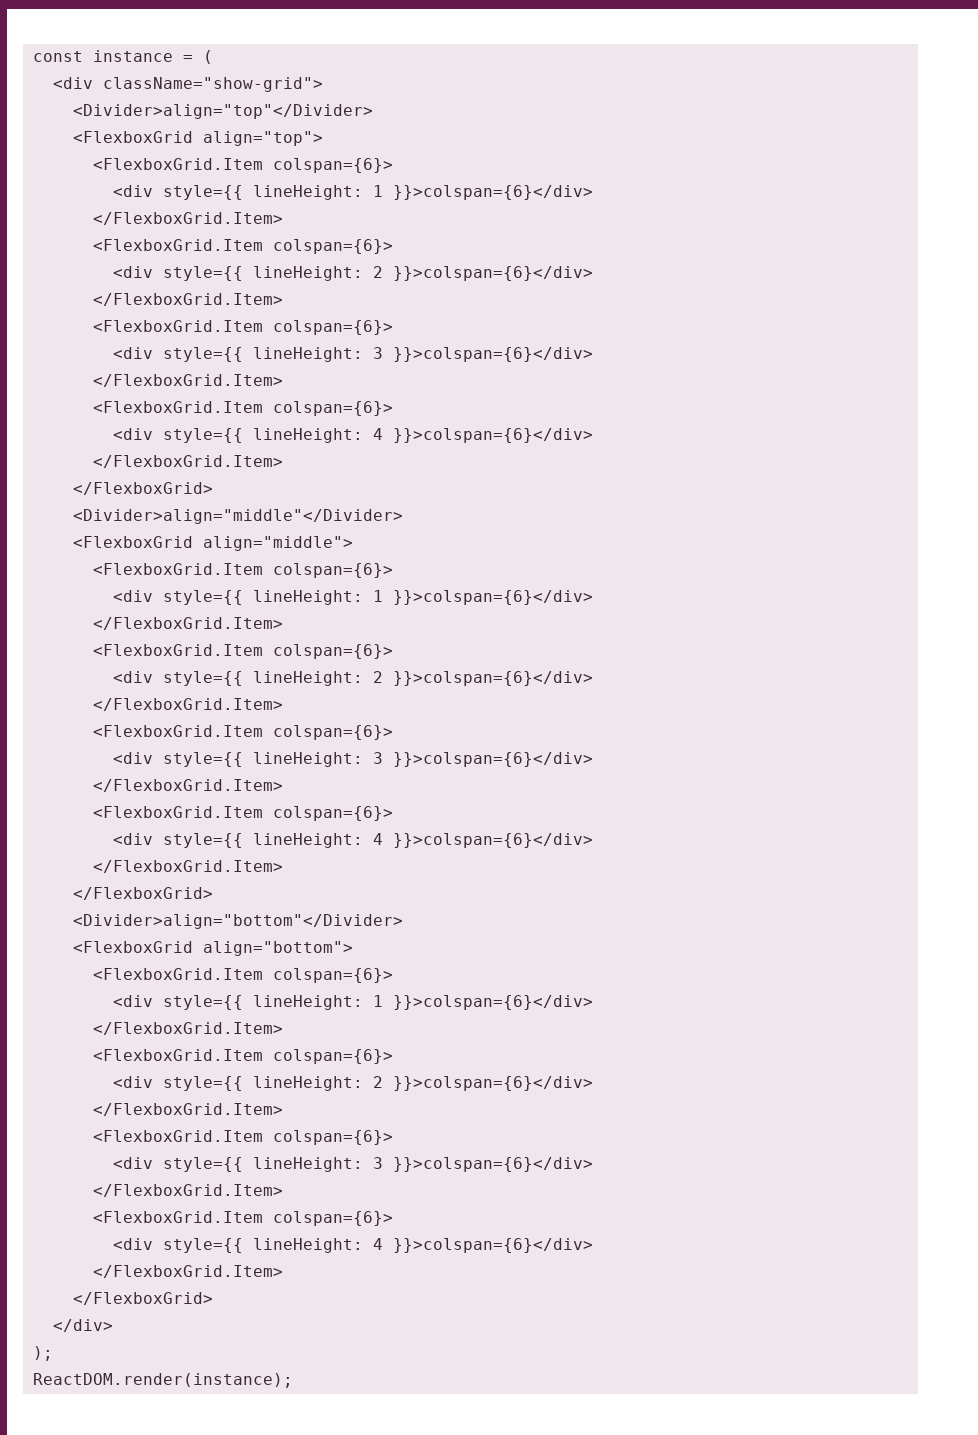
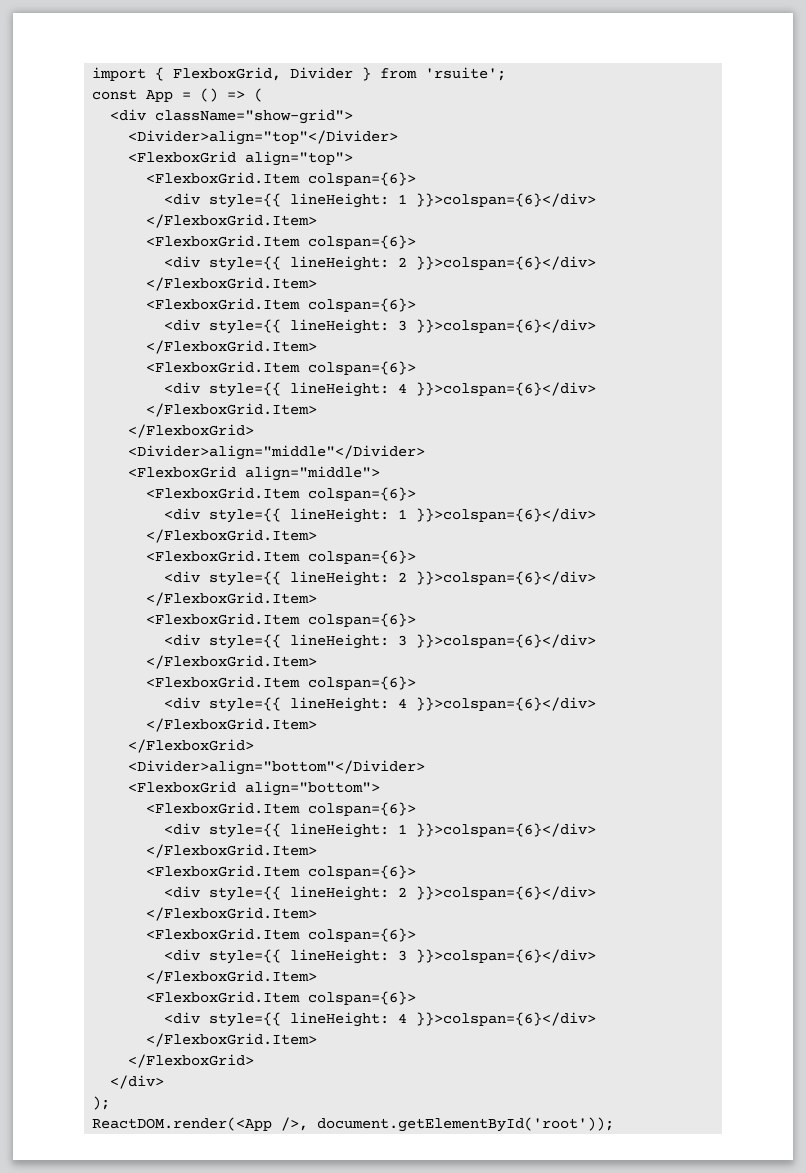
- const instance = (
+ import { FlexboxGrid, Divider } from 'rsuite';
+ const App = () => (
- ReactDOM.render(instance);
+ ReactDOM.render(<App />, document.getElementById('root'));

